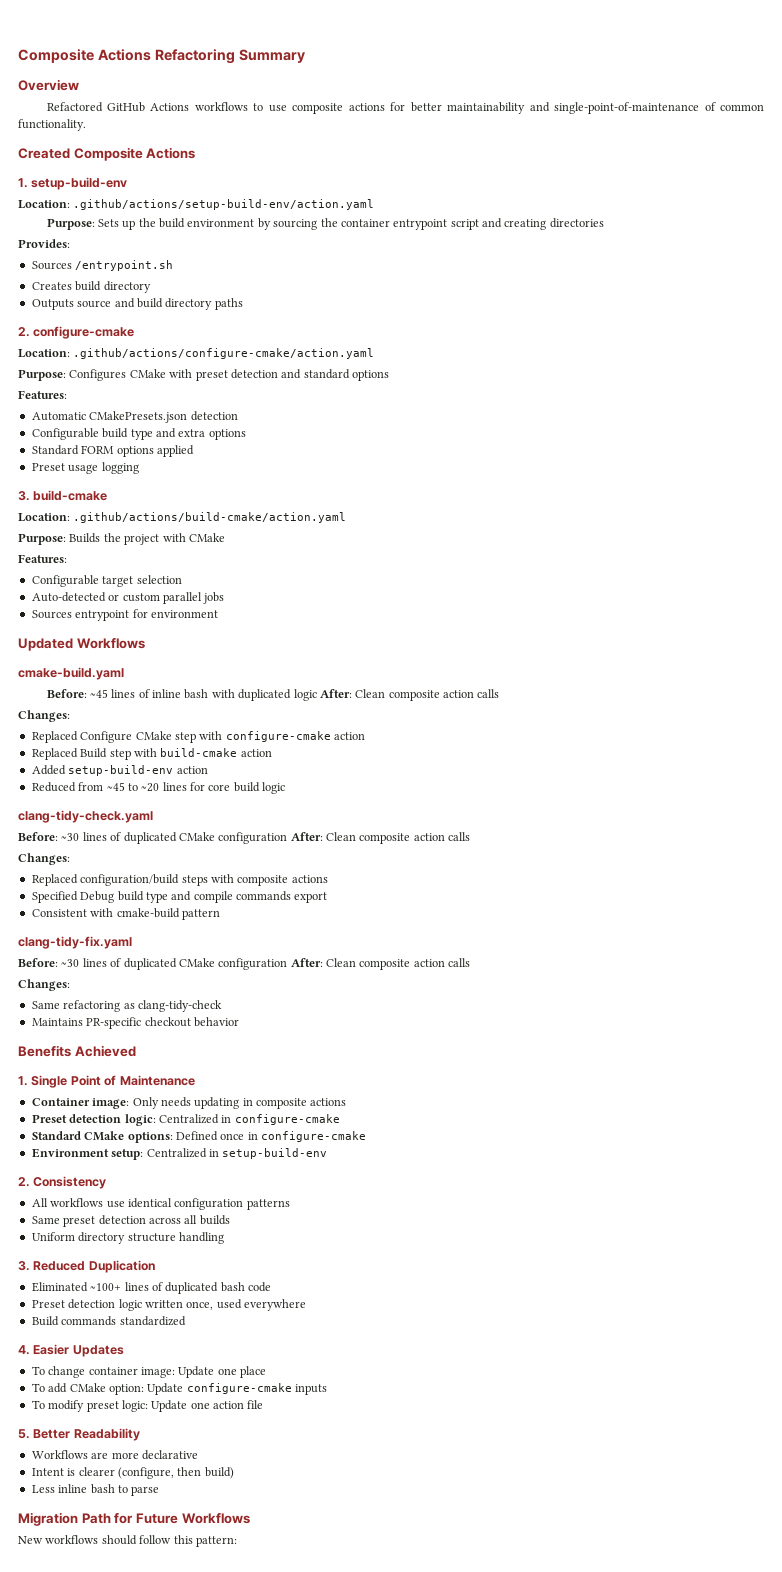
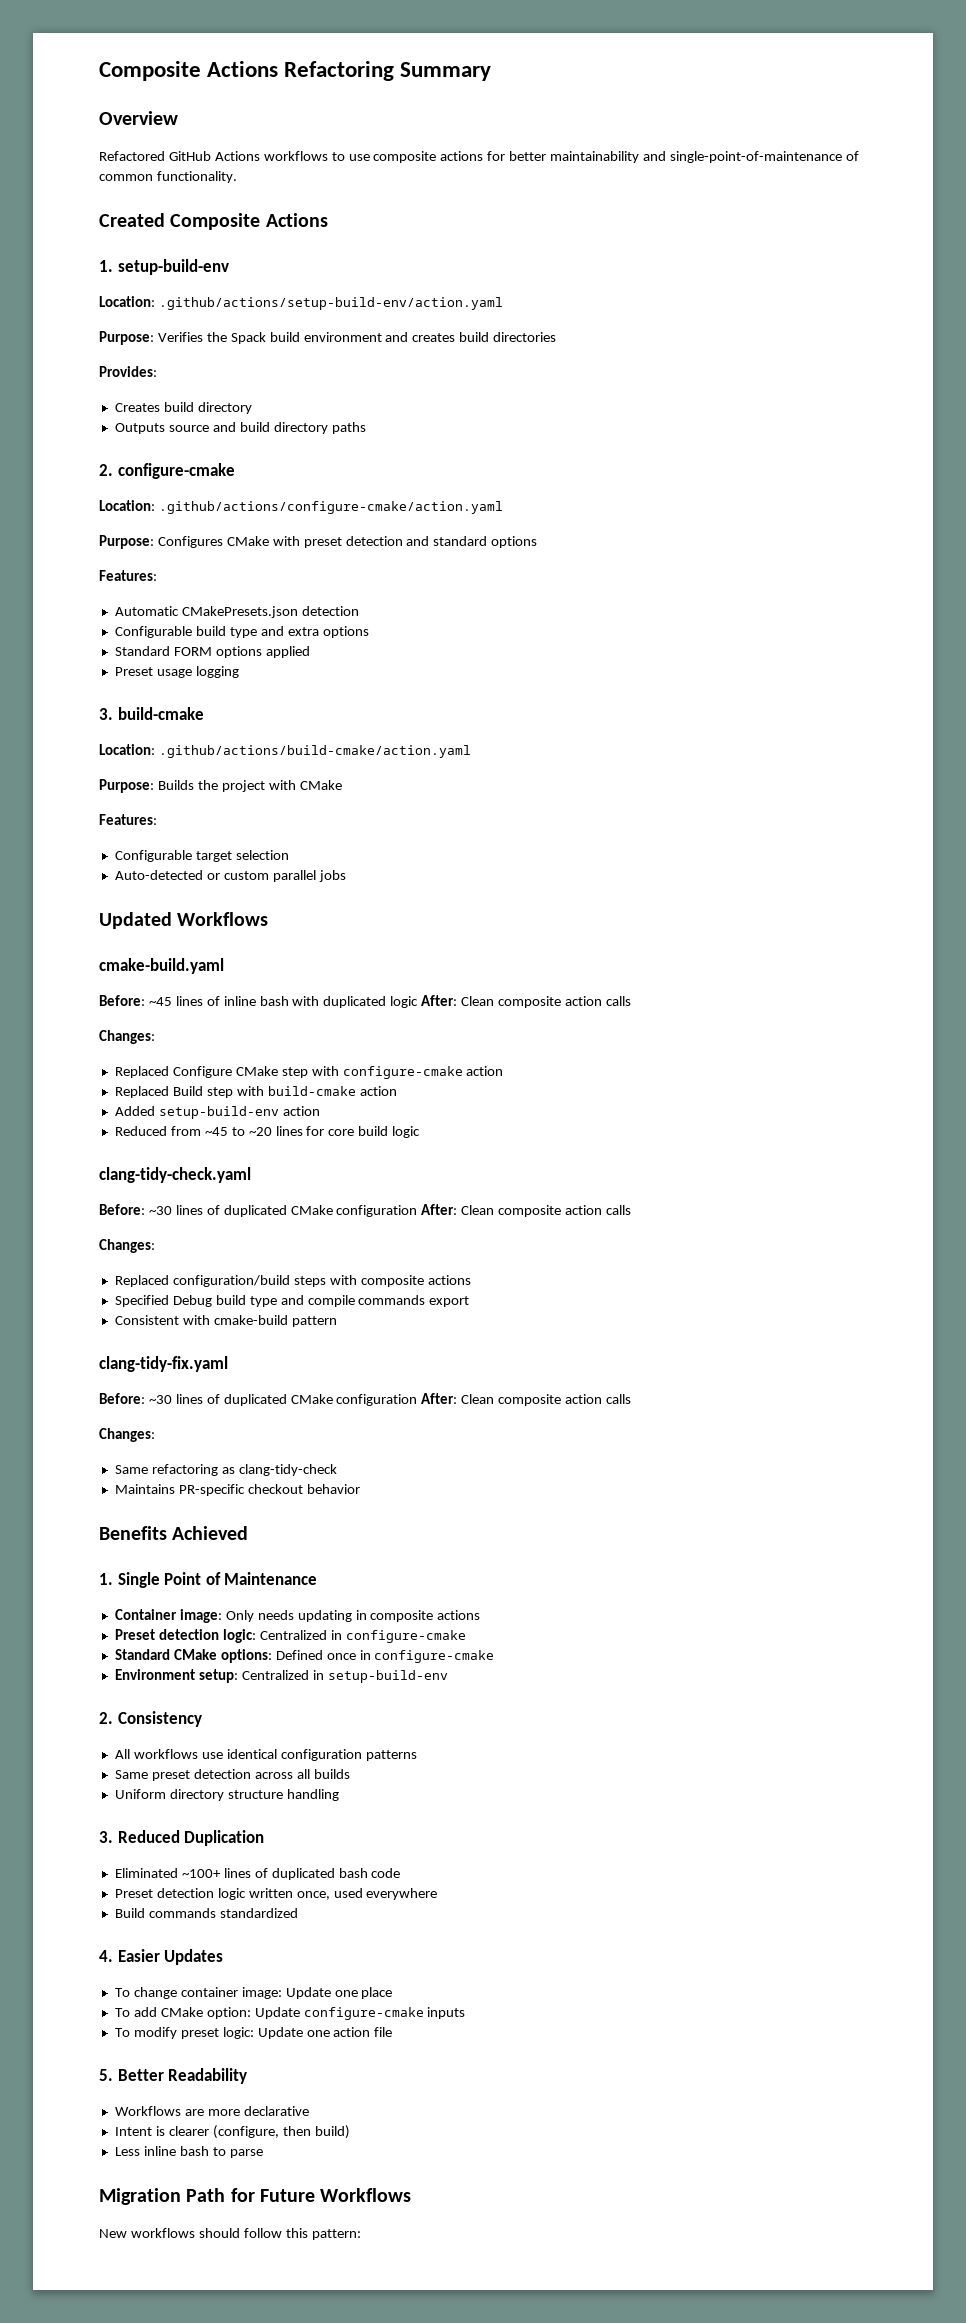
- Purpose: Sets up the build environment by sourcing the container entrypoint script and creating directories
+ Purpose: Verifies the Spack build environment and creates build directories
- Sources /entrypoint.sh
- Sources entrypoint for environment

